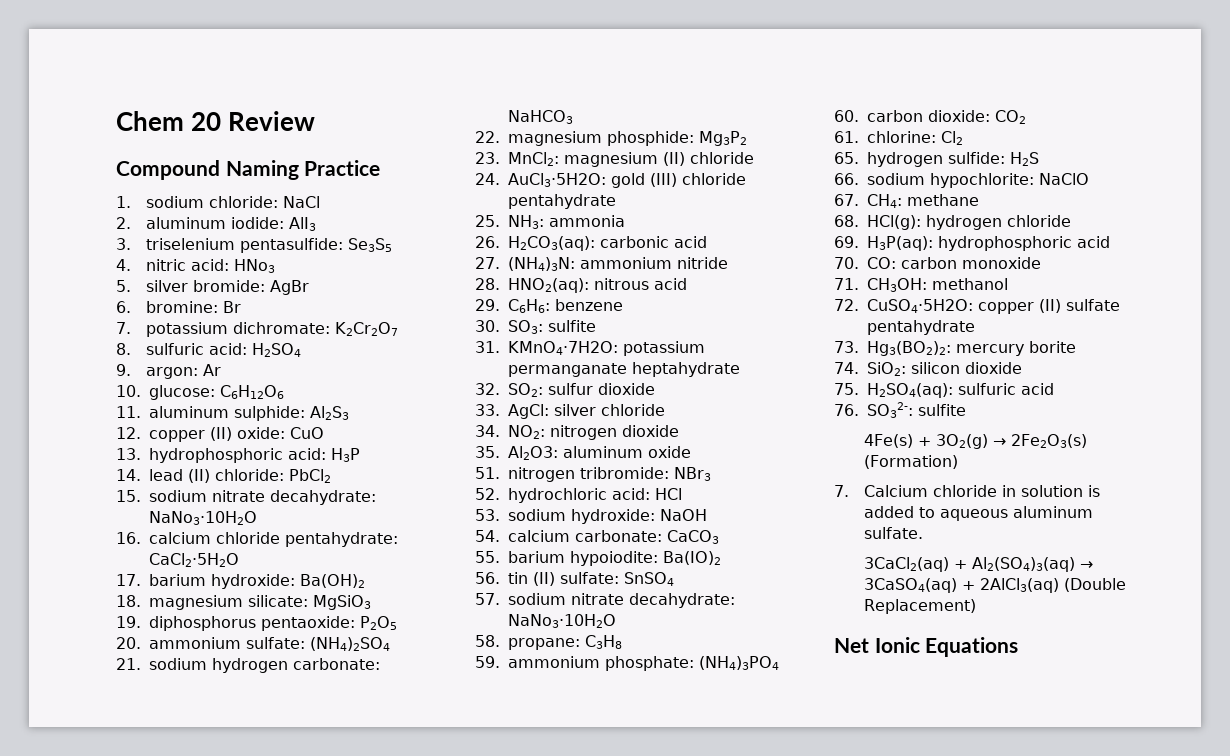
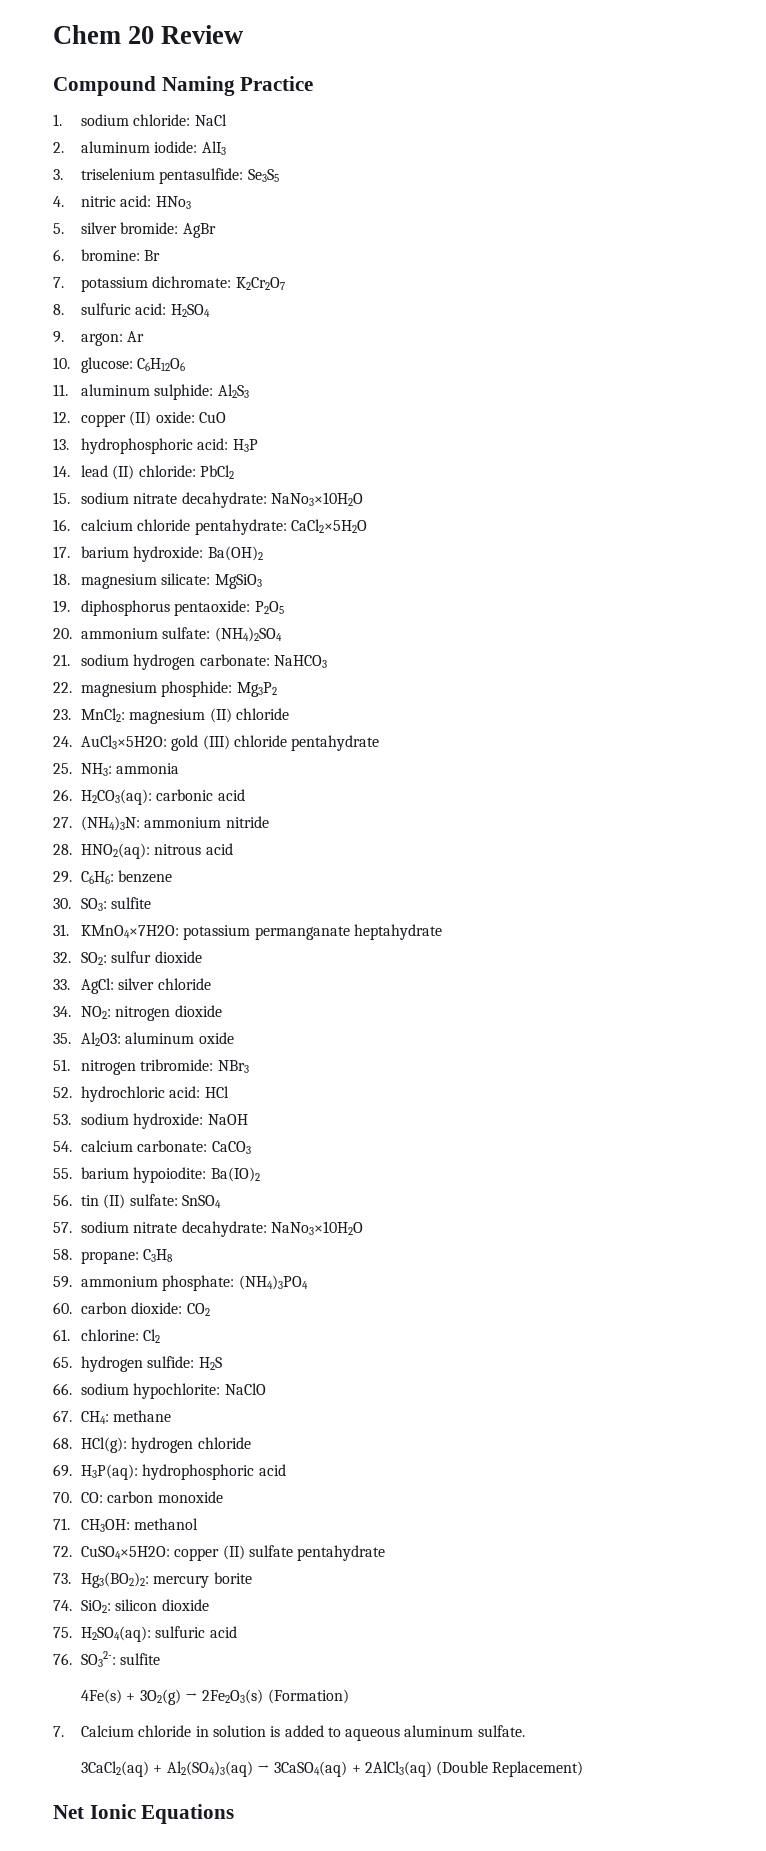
- 15. sodium nitrate decahydrate: NaNo3·10H2O
+ 15. sodium nitrate decahydrate: NaNo3×10H2O
- 16. calcium chloride pentahydrate: CaCl2·5H2O
+ 16. calcium chloride pentahydrate: CaCl2×5H2O
- 24. AuCl3·5H2O: gold (III) chloride pentahydrate
+ 24. AuCl3×5H2O: gold (III) chloride pentahydrate
- 31. KMnO4·7H2O: potassium permanganate heptahydrate
+ 31. KMnO4×7H2O: potassium permanganate heptahydrate
- 57. sodium nitrate decahydrate: NaNo3·10H2O
+ 57. sodium nitrate decahydrate: NaNo3×10H2O
- 72. CuSO4·5H2O: copper (II) sulfate pentahydrate
+ 72. CuSO4×5H2O: copper (II) sulfate pentahydrate

